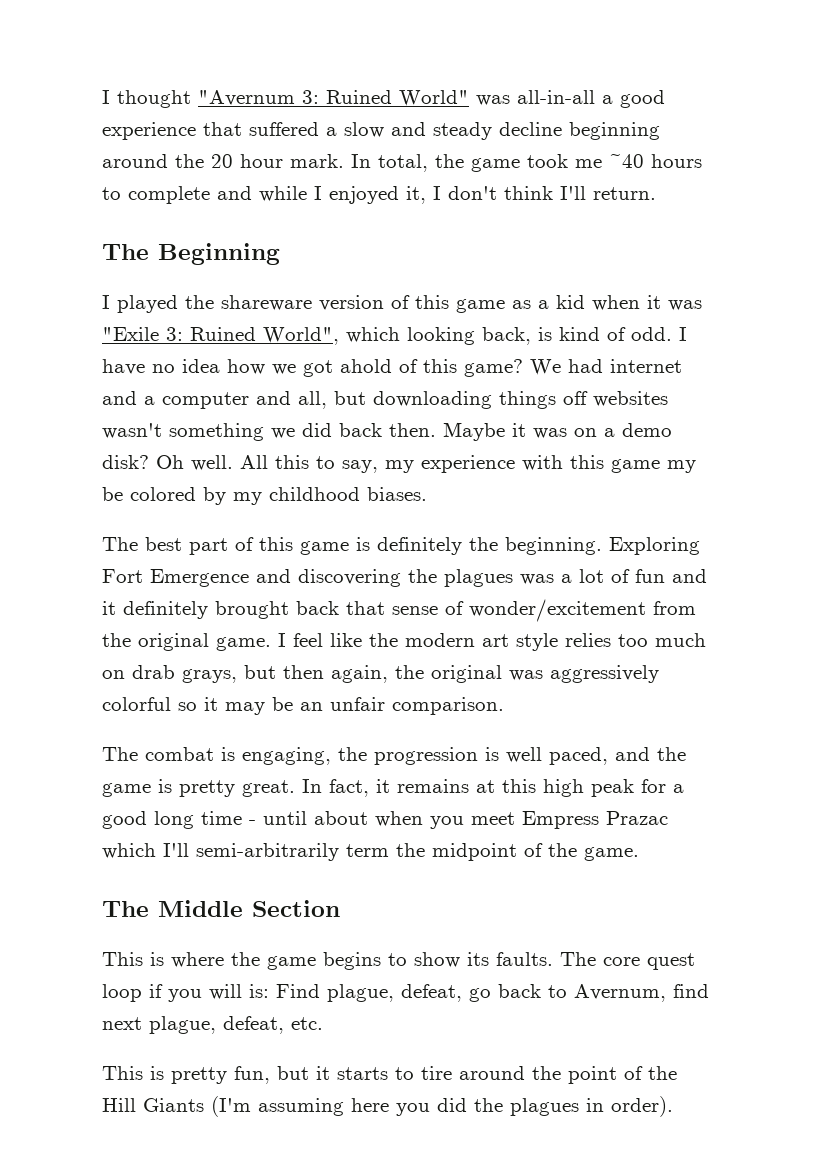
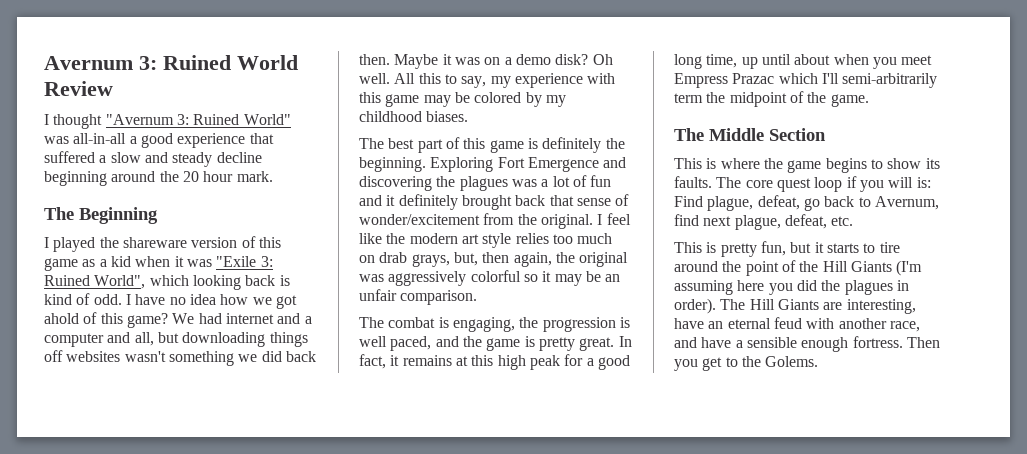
+ Avernum 3: Ruined World Review
- In total, the game took me ~40 hours to complete and while I enjoyed it, I don't think I'll return.
- I played the shareware version of this game as a kid when it was "Exile 3: Ruined World", which looking back, is kind of odd.
+ I played the shareware version of this game as a kid when it was "Exile 3: Ruined World", which looking back is kind of odd.
- All this to say, my experience with this game my be colored by my childhood biases.
+ All this to say, my experience with this game may be colored by my childhood biases.
- Exploring Fort Emergence and discovering the plagues was a lot of fun and it definitely brought back that sense of wonder/excitement from the original game.
+ Exploring Fort Emergence and discovering the plagues was a lot of fun and it definitely brought back that sense of wonder/excitement from the original.
- I feel like the modern art style relies too much on drab grays, but then again, the original was aggressively colorful so it may be an unfair comparison.
+ I feel like the modern art style relies too much on drab grays, but, then again, the original was aggressively colorful so it may be an unfair comparison.
- In fact, it remains at this high peak for a good long time - until about when you meet Empress Prazac which I'll semi-arbitrarily term the midpoint of the game.
+ In fact, it remains at this high peak for a good long time, up until about when you meet Empress Prazac which I'll semi-arbitrarily term the midpoint of the game.
+ The Hill Giants are interesting, have an eternal feud with another race, and have a sensible enough fortress. Then you get to the Golems.

